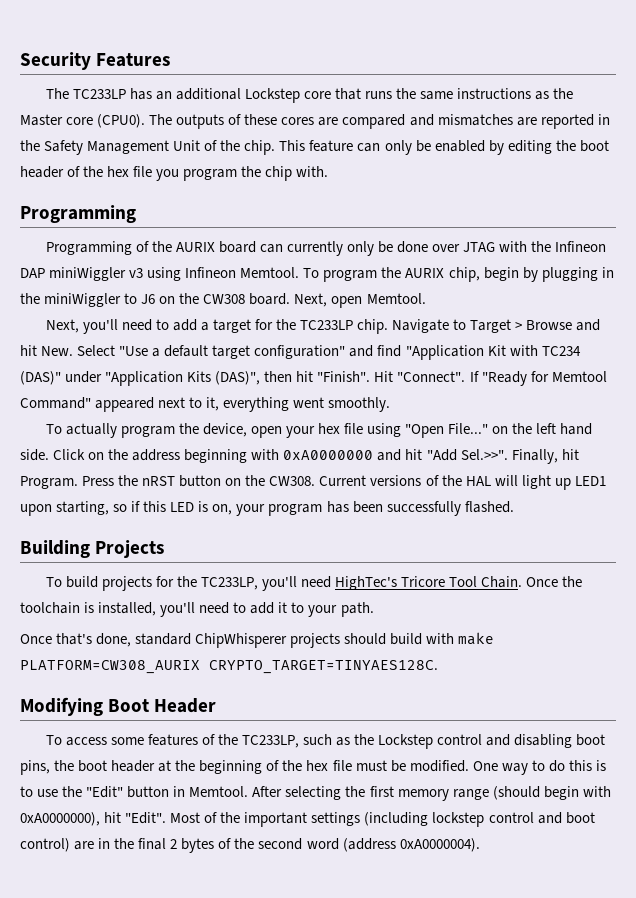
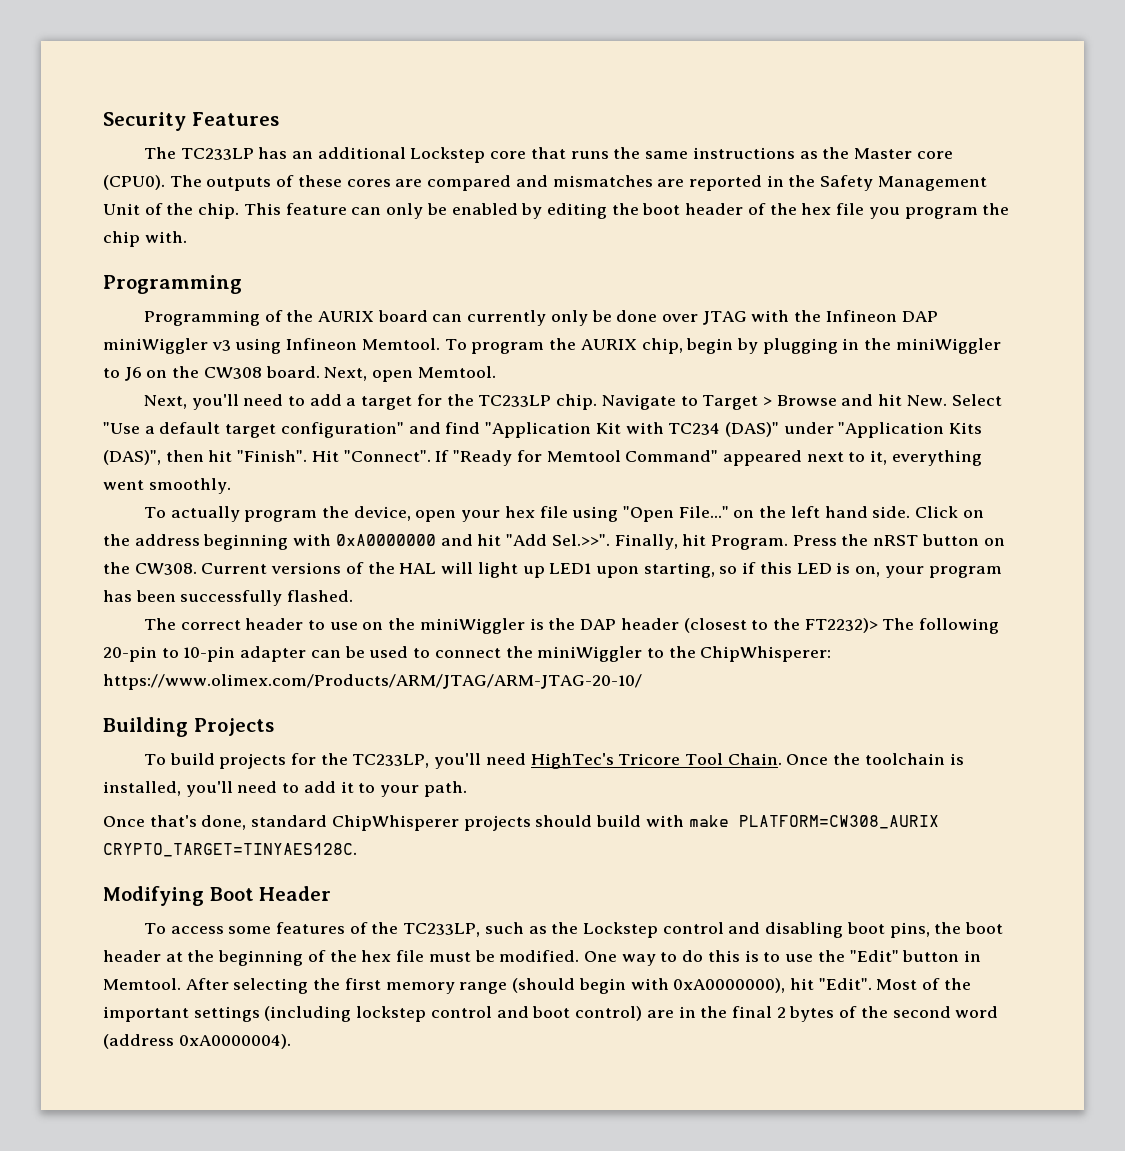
+ The correct header to use on the miniWiggler is the DAP header (closest to the FT2232)> The following 20-pin to 10-pin adapter can be used to connect the miniWiggler to the ChipWhisperer: https://www.olimex.com/Products/ARM/JTAG/ARM-JTAG-20-10/

